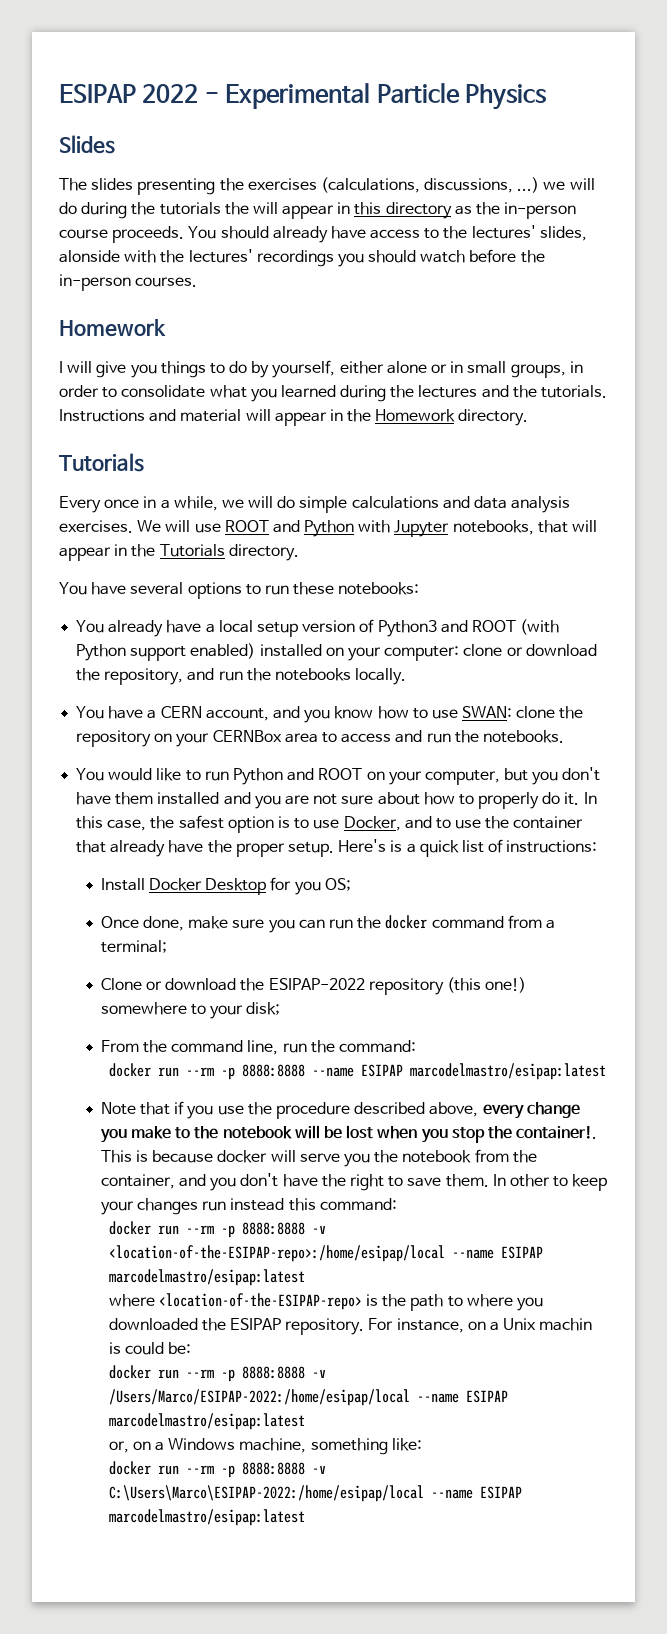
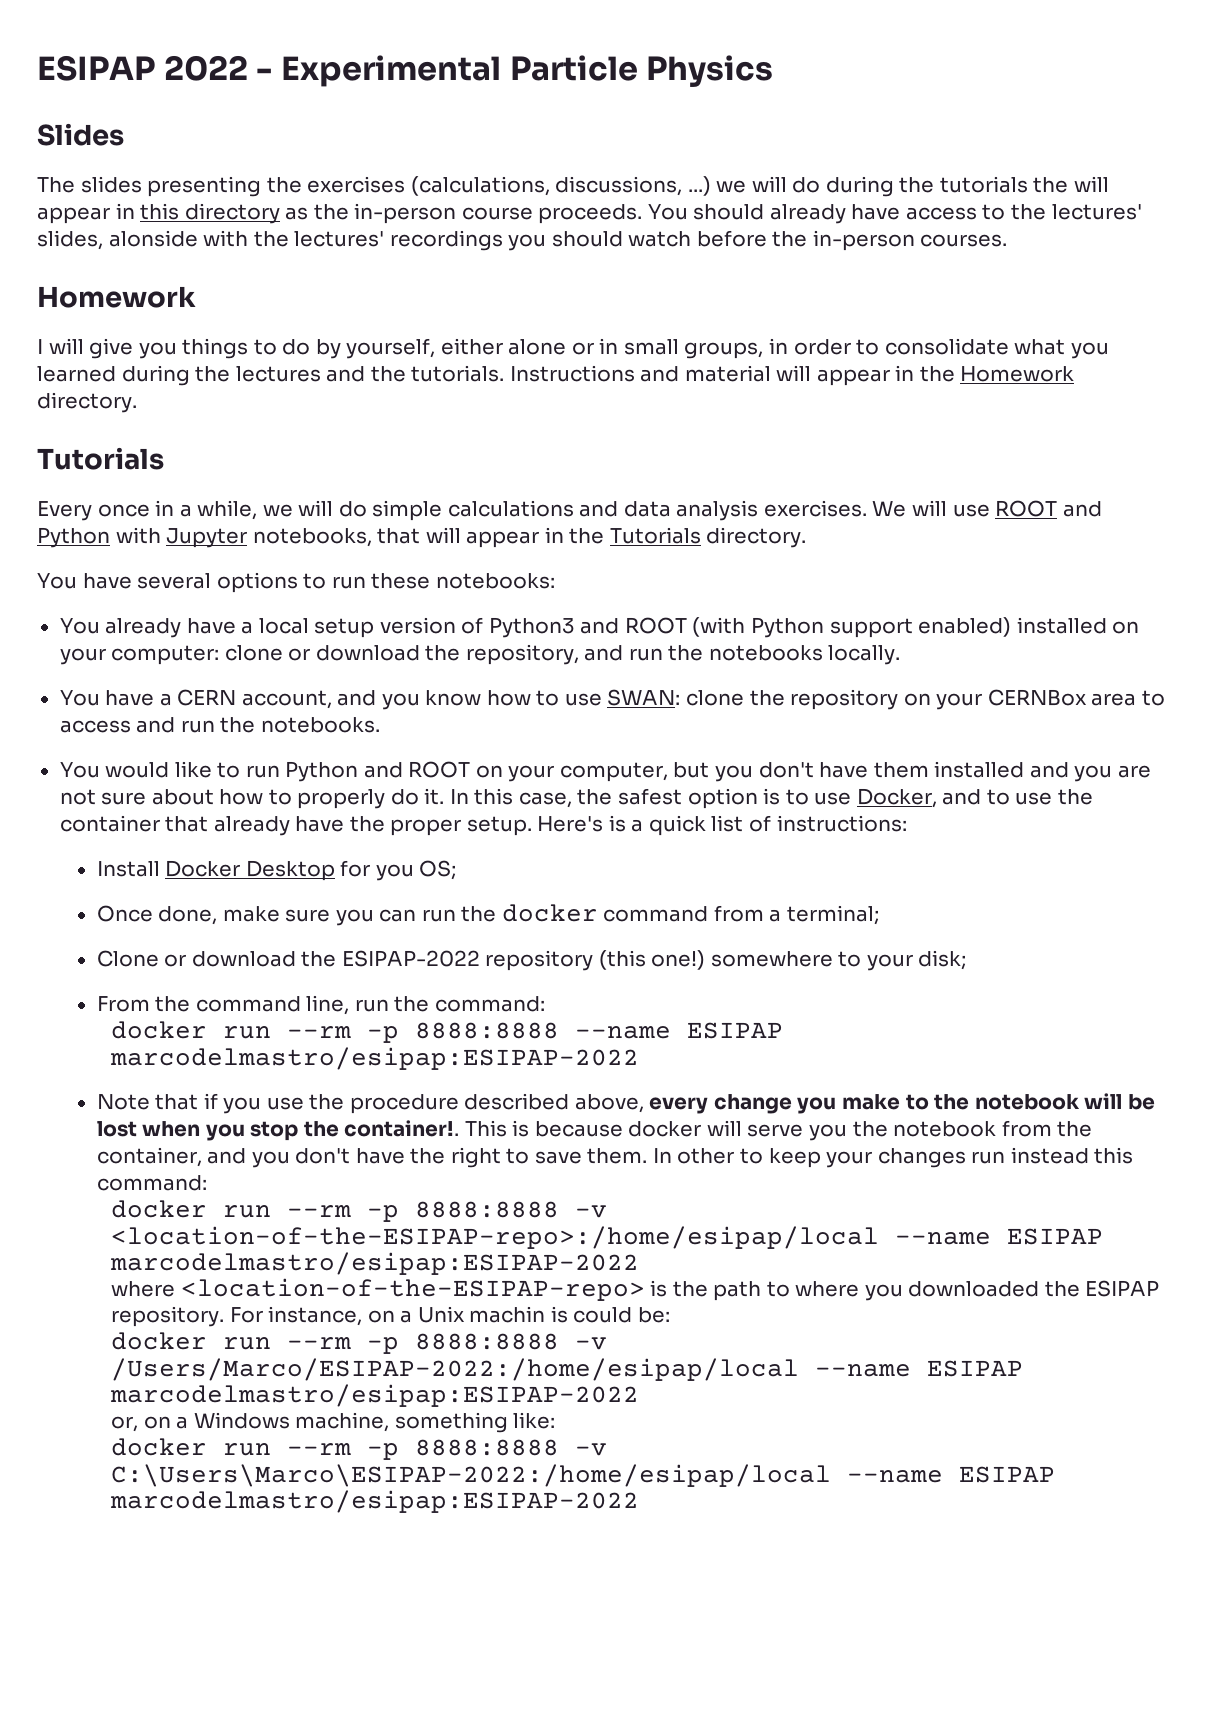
- docker run --rm -p 8888:8888 --name ESIPAP marcodelmastro/esipap:latest
+ docker run --rm -p 8888:8888 --name ESIPAP marcodelmastro/esipap:ESIPAP-2022
- docker run --rm -p 8888:8888 -v <location-of-the-ESIPAP-repo>:/home/esipap/local --name ESIPAP marcodelmastro/esipap:latest
+ docker run --rm -p 8888:8888 -v <location-of-the-ESIPAP-repo>:/home/esipap/local --name ESIPAP marcodelmastro/esipap:ESIPAP-2022
- docker run --rm -p 8888:8888 -v /Users/Marco/ESIPAP-2022:/home/esipap/local --name ESIPAP marcodelmastro/esipap:latest
+ docker run --rm -p 8888:8888 -v /Users/Marco/ESIPAP-2022:/home/esipap/local --name ESIPAP marcodelmastro/esipap:ESIPAP-2022
- docker run --rm -p 8888:8888 -v C:\Users\Marco\ESIPAP-2022:/home/esipap/local --name ESIPAP marcodelmastro/esipap:latest
+ docker run --rm -p 8888:8888 -v C:\Users\Marco\ESIPAP-2022:/home/esipap/local --name ESIPAP marcodelmastro/esipap:ESIPAP-2022

